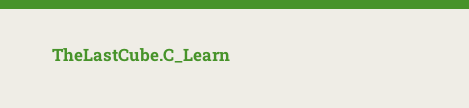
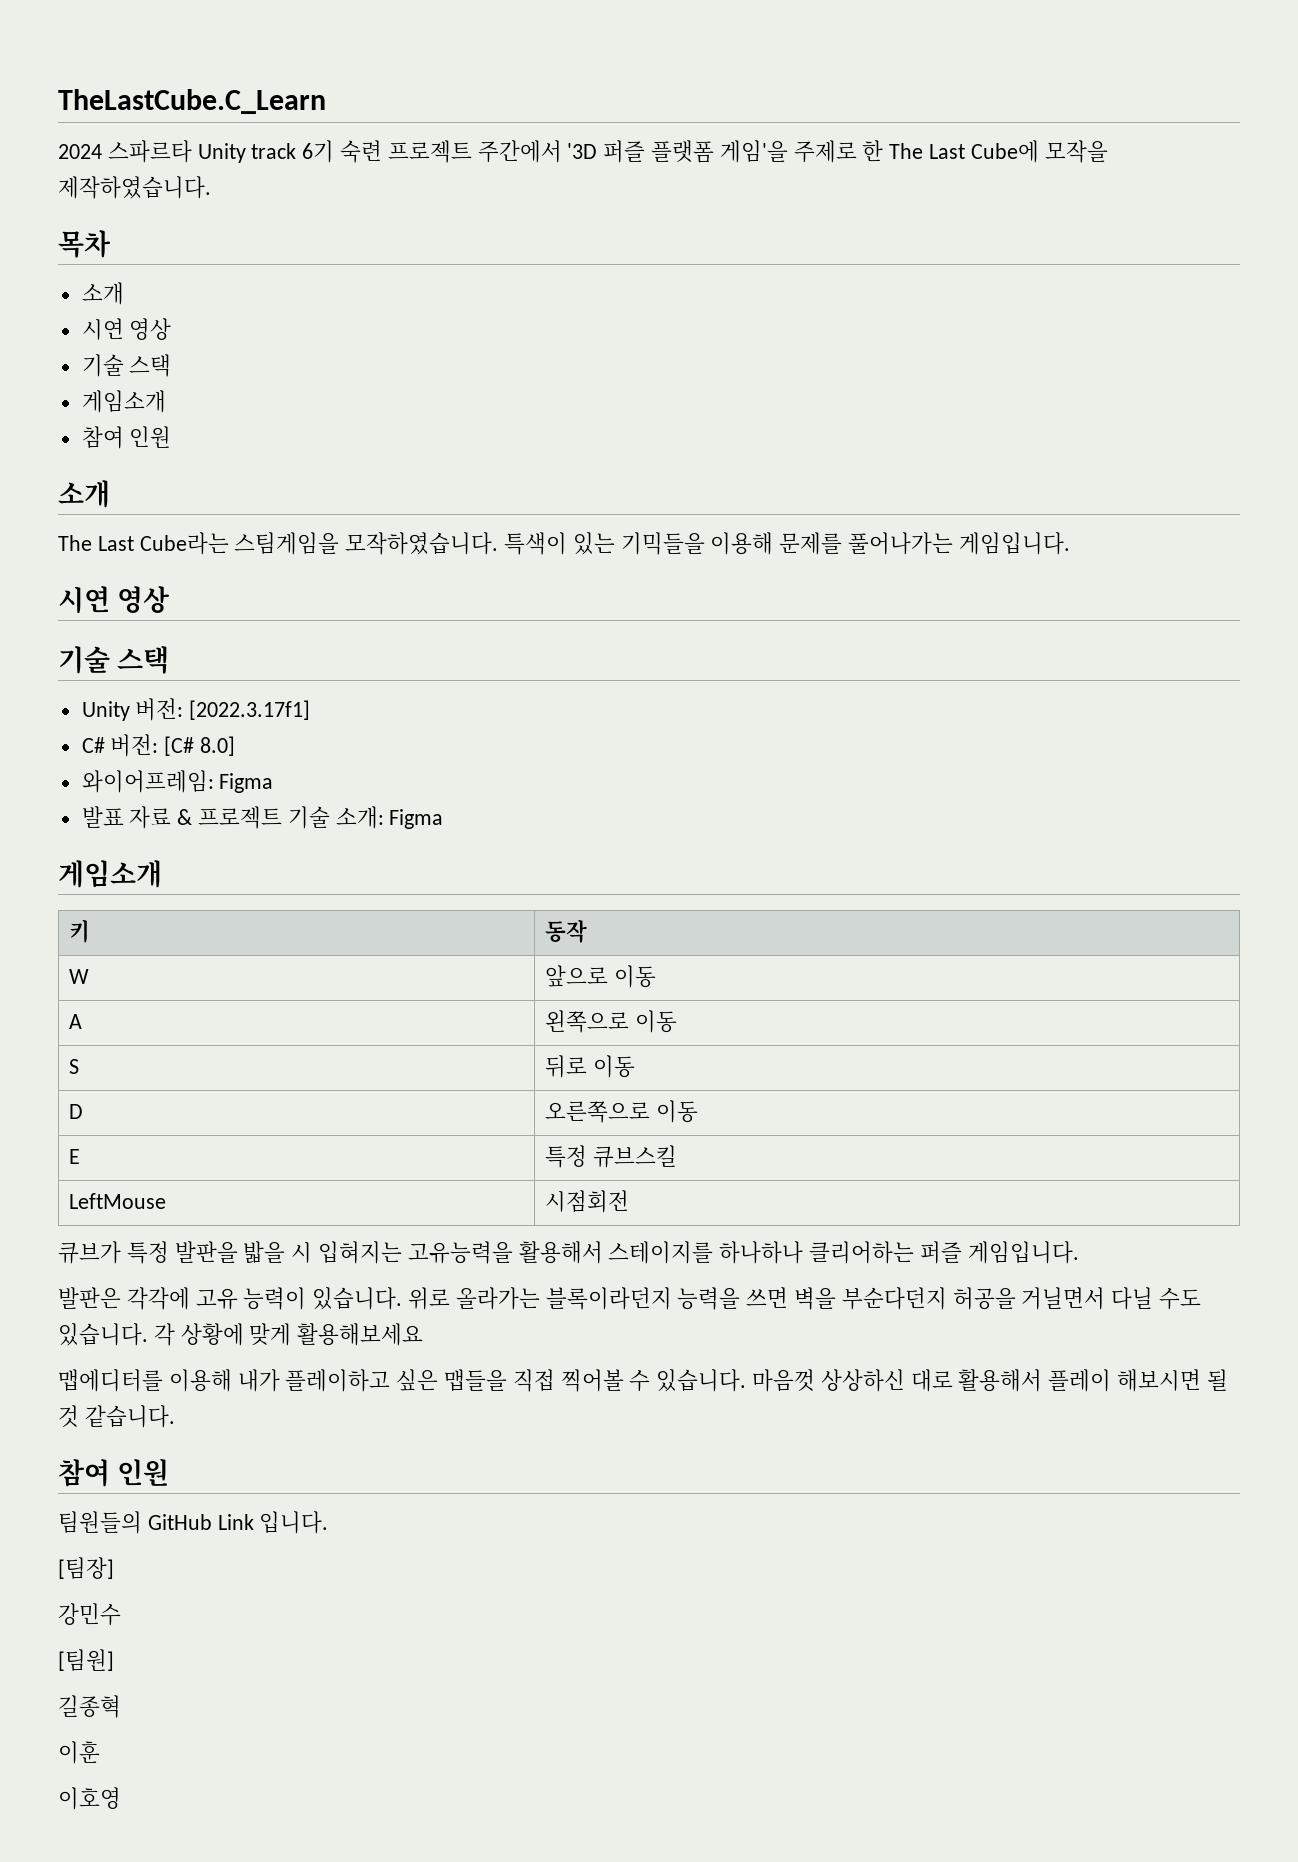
+ 2024 스파르타 Unity track 6기 숙련 프로젝트 주간에서 '3D 퍼즐 플랫폼 게임'을 주제로 한 The Last Cube에 모작을 제작하였습니다.
+ 목차
+ 소개
+ 시연 영상
+ 기술 스택
+ 게임소개
+ 참여 인원
+ 소개
+ The Last Cube라는 스팀게임을 모작하였습니다. 특색이 있는 기믹들을 이용해 문제를 풀어나가는 게임입니다.
+ 시연 영상
+ 기술 스택
+ Unity 버전: [2022.3.17f1]
+ C# 버전: [C# 8.0]
+ 와이어프레임: Figma
+ 발표 자료 & 프로젝트 기술 소개: Figma
+ 게임소개
+ 키 | 동작
+ W | 앞으로 이동
+ A | 왼쪽으로 이동
+ S | 뒤로 이동
+ D | 오른쪽으로 이동
+ E | 특정 큐브스킬
+ LeftMouse | 시점회전
+ 큐브가 특정 발판을 밟을 시 입혀지는 고유능력을 활용해서 스테이지를 하나하나 클리어하는 퍼즐 게임입니다.
+ 발판은 각각에 고유 능력이 있습니다. 위로 올라가는 블록이라던지 능력을 쓰면 벽을 부순다던지 허공을 거닐면서 다닐 수도 있습니다. 각 상황에 맞게 활용해보세요
+ 맵에디터를 이용해 내가 플레이하고 싶은 맵들을 직접 찍어볼 수 있습니다. 마음껏 상상하신 대로 활용해서 플레이 해보시면 될 것 같습니다.
+ 참여 인원
+ 팀원들의 GitHub Link 입니다.
+ [팀장]
+ 강민수
+ [팀원]
+ 길종혁
+ 이훈
+ 이호영

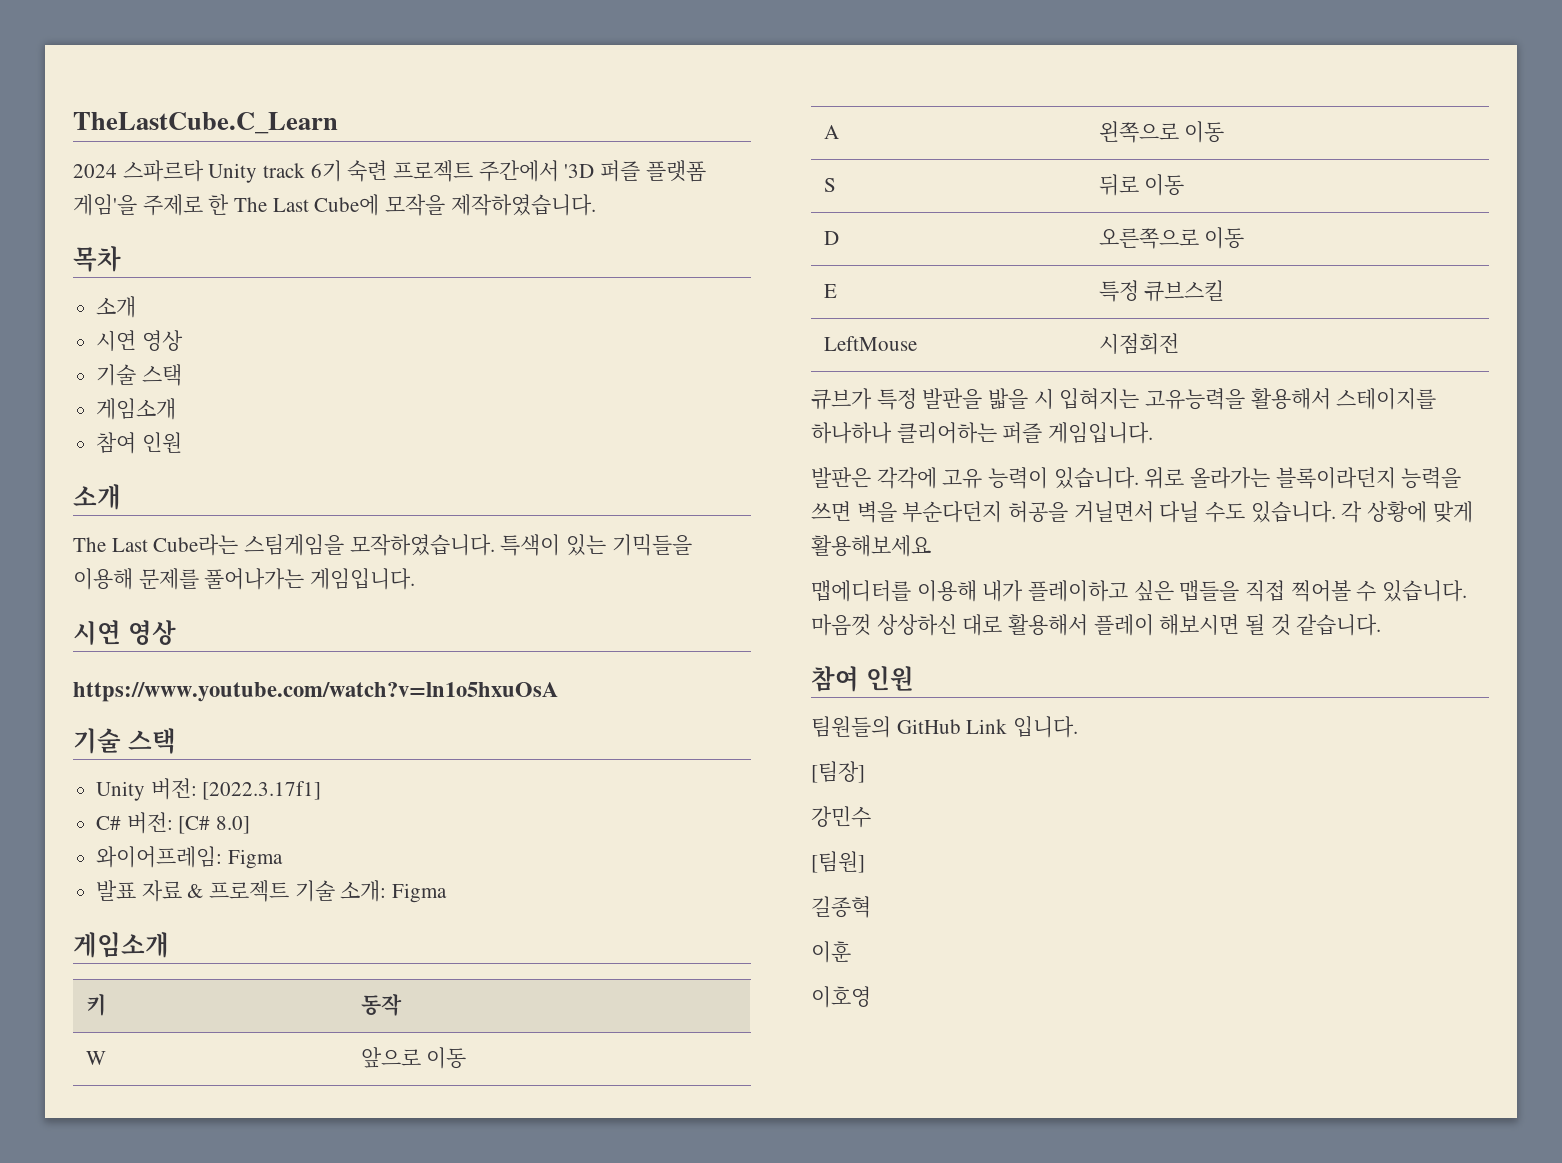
+ https://www.youtube.com/watch?v=ln1o5hxuOsA

